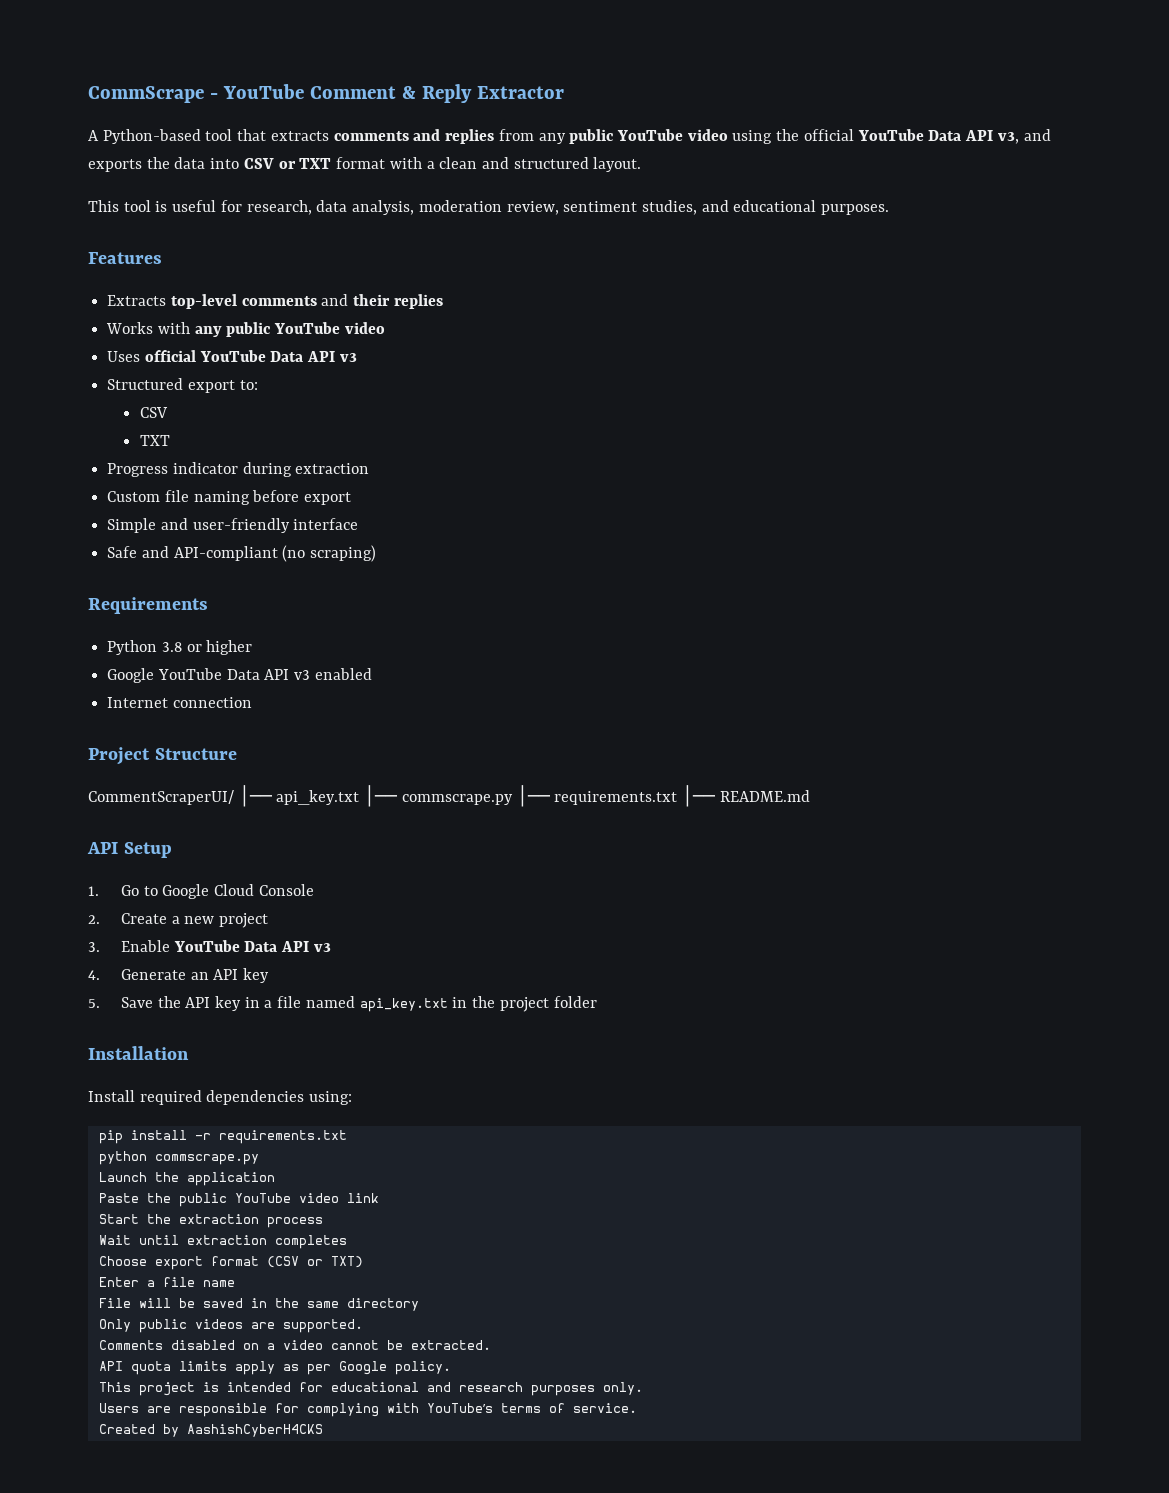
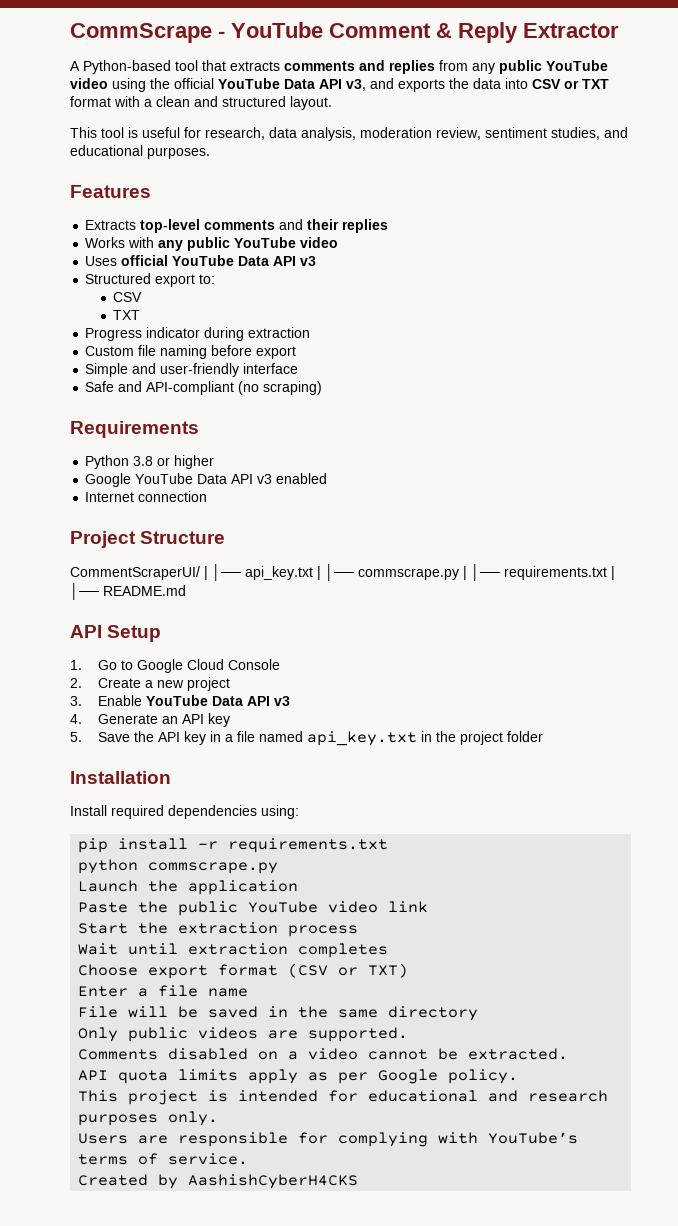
- CommentScraperUI/ │── api_key.txt │── commscrape.py │── requirements.txt │── README.md
+ CommentScraperUI/ | │── api_key.txt | │── commscrape.py | │── requirements.txt | │── README.md

